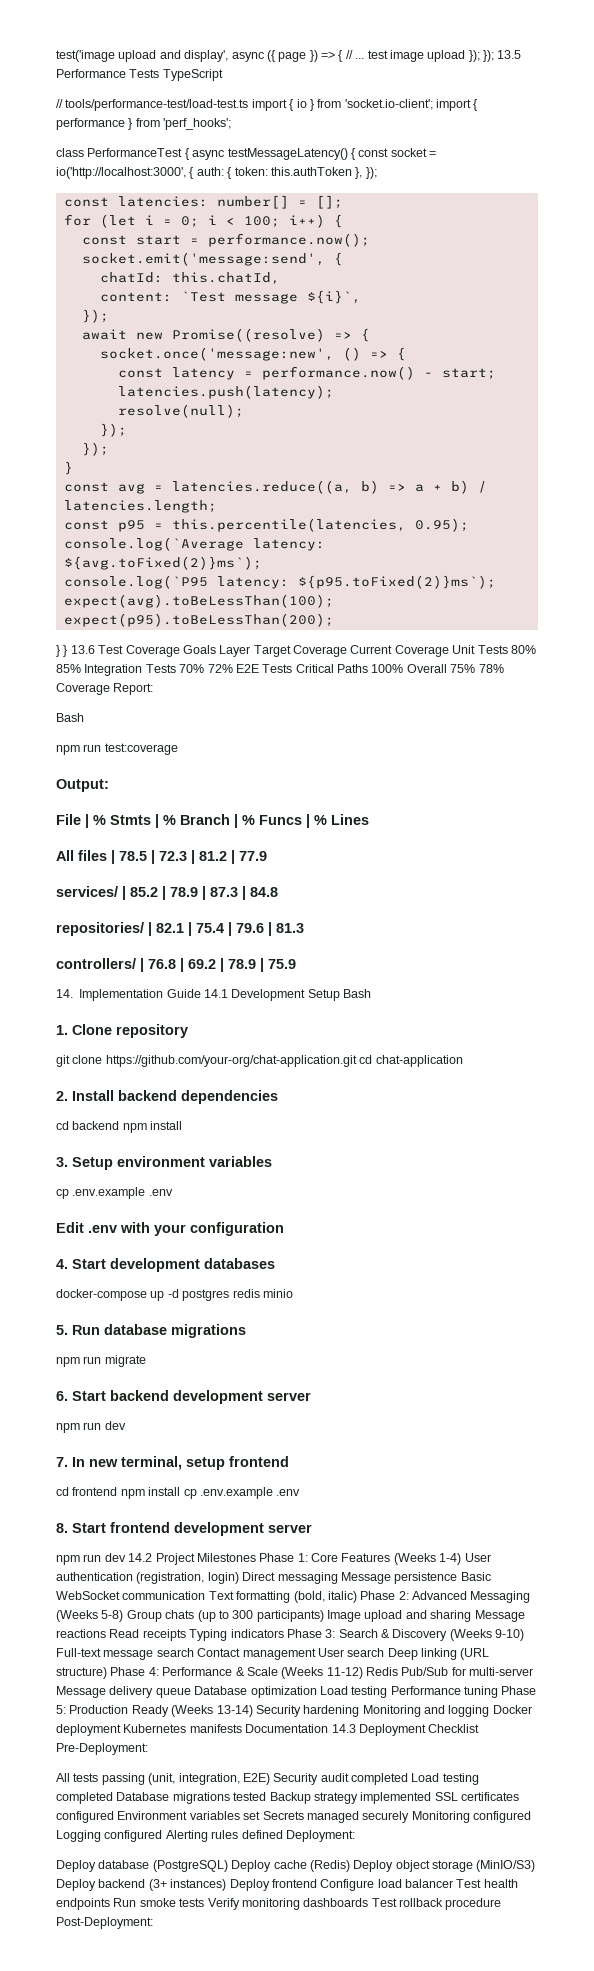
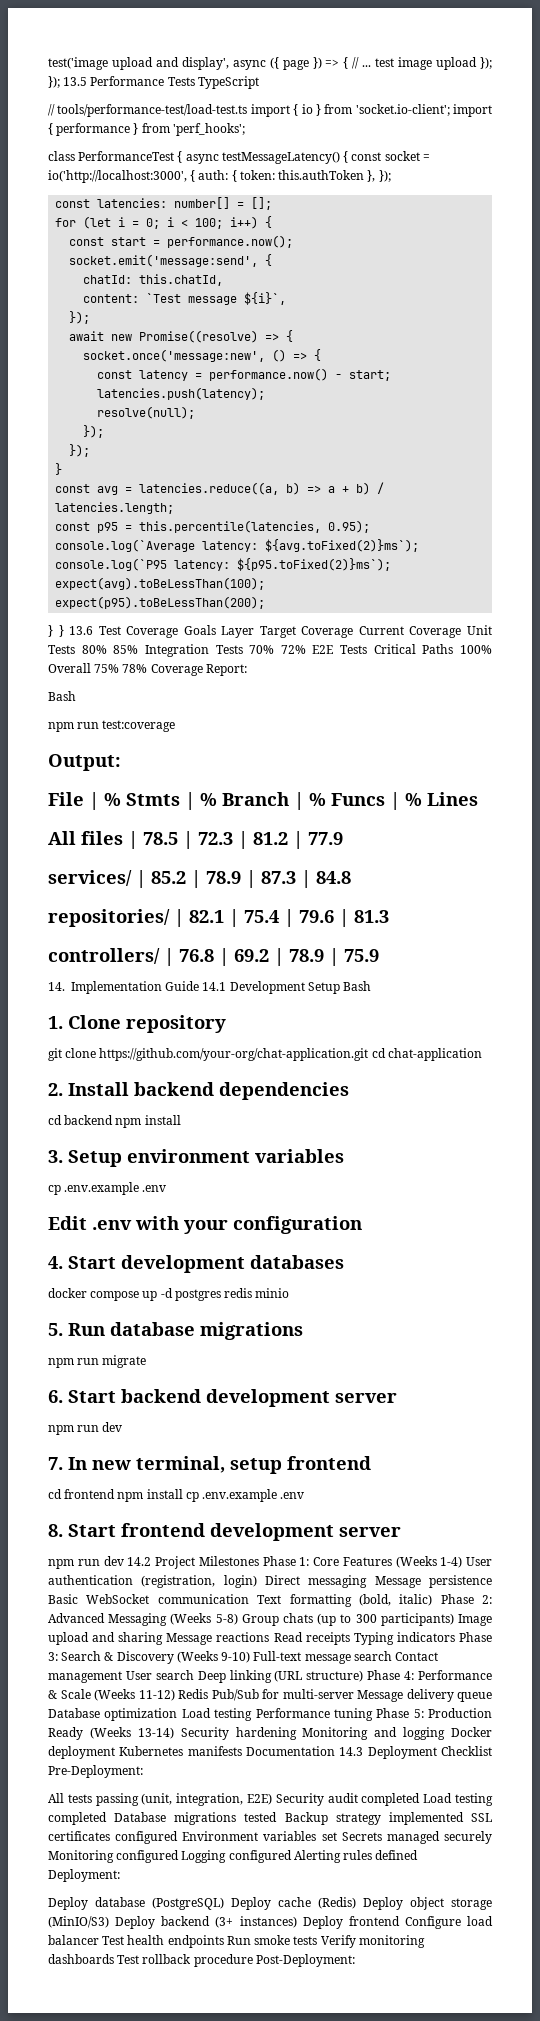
- docker-compose up -d postgres redis minio
+ docker compose up -d postgres redis minio

